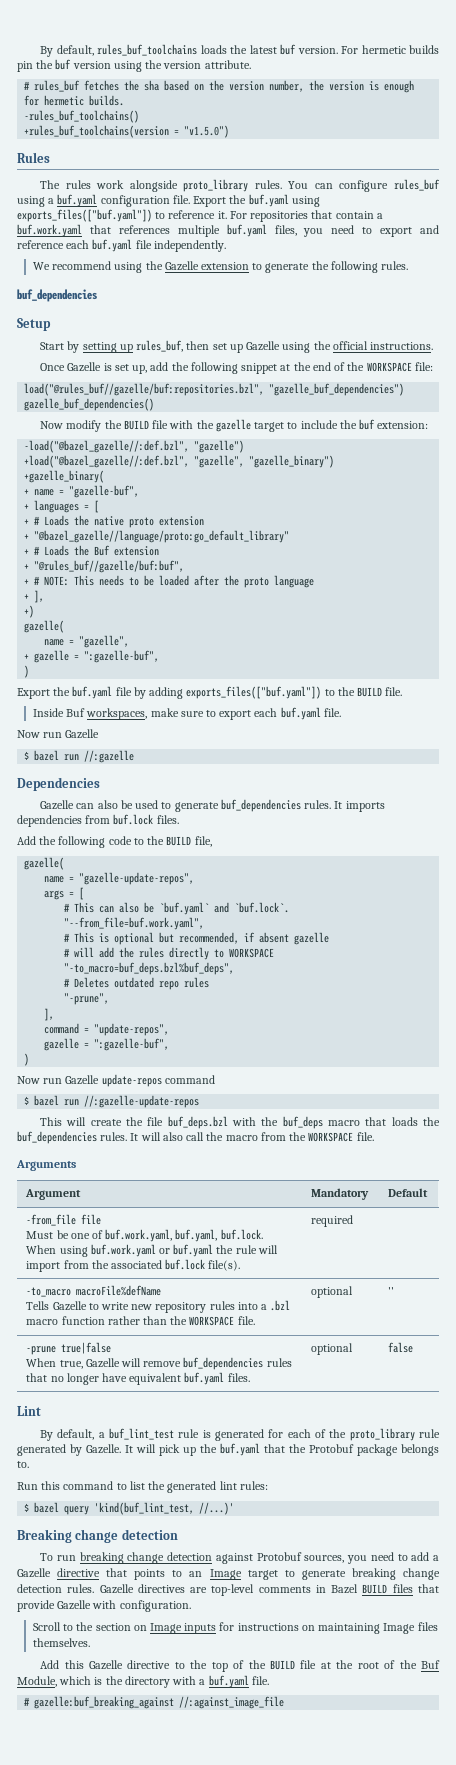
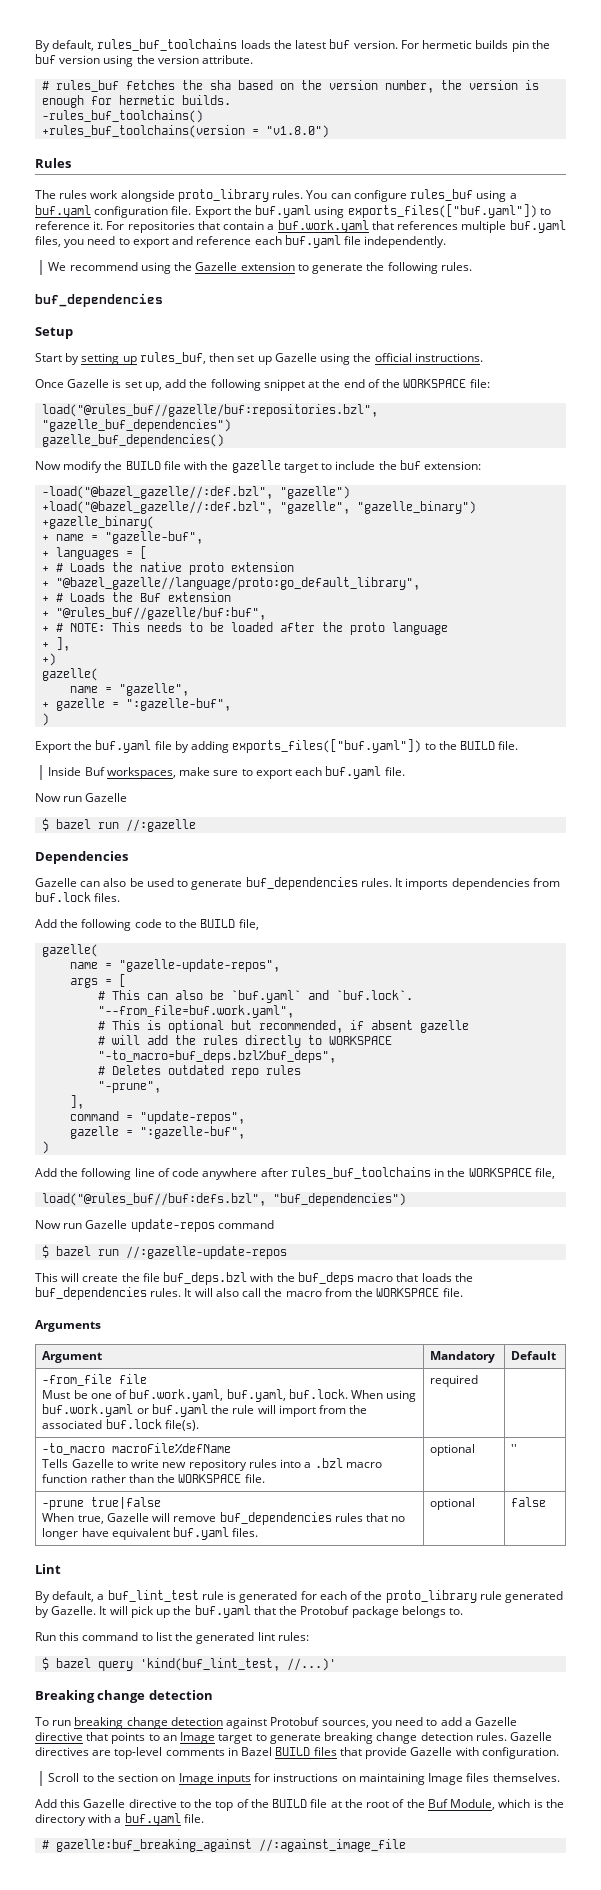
- +rules_buf_toolchains(version = "v1.5.0")
+ +rules_buf_toolchains(version = "v1.8.0")
- + "@bazel_gazelle//language/proto:go_default_library"
+ + "@bazel_gazelle//language/proto:go_default_library",
+ Add the following line of code anywhere after rules_buf_toolchains in the WORKSPACE file,
+ load("@rules_buf//buf:defs.bzl", "buf_dependencies")

